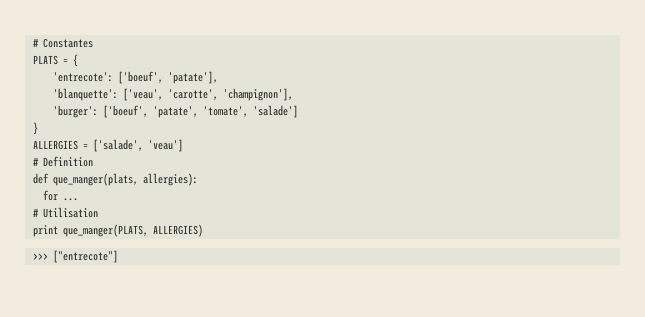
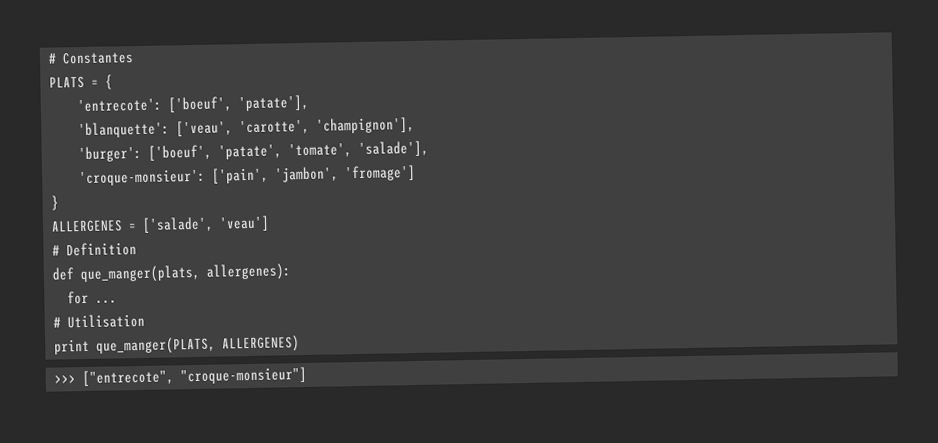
- 'burger': ['boeuf', 'patate', 'tomate', 'salade']
+ 'burger': ['boeuf', 'patate', 'tomate', 'salade'],
+ 'croque-monsieur': ['pain', 'jambon', 'fromage']
- ALLERGIES = ['salade', 'veau']
+ ALLERGENES = ['salade', 'veau']
- def que_manger(plats, allergies):
+ def que_manger(plats, allergenes):
- print que_manger(PLATS, ALLERGIES)
+ print que_manger(PLATS, ALLERGENES)
- >>> ["entrecote"]
+ >>> ["entrecote", "croque-monsieur"]

